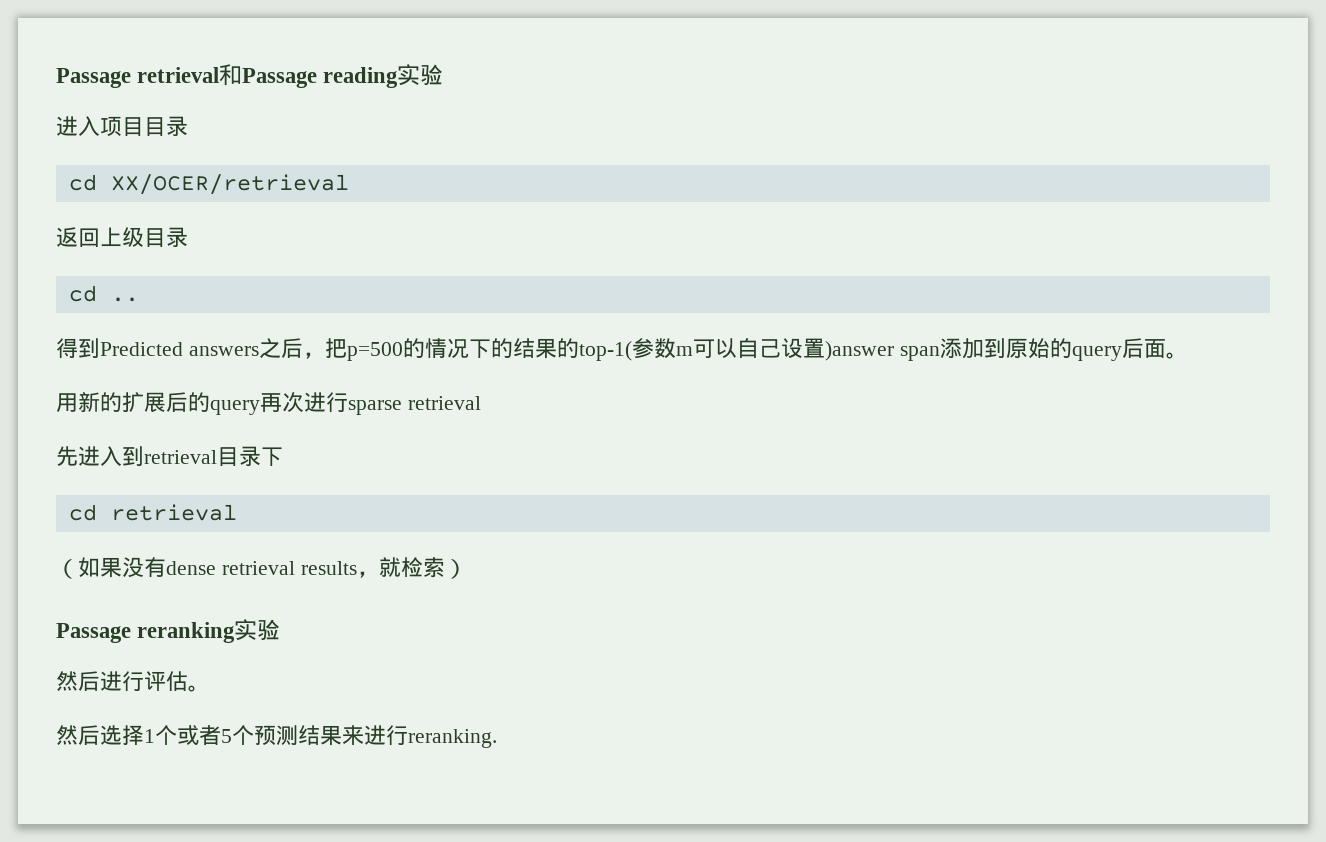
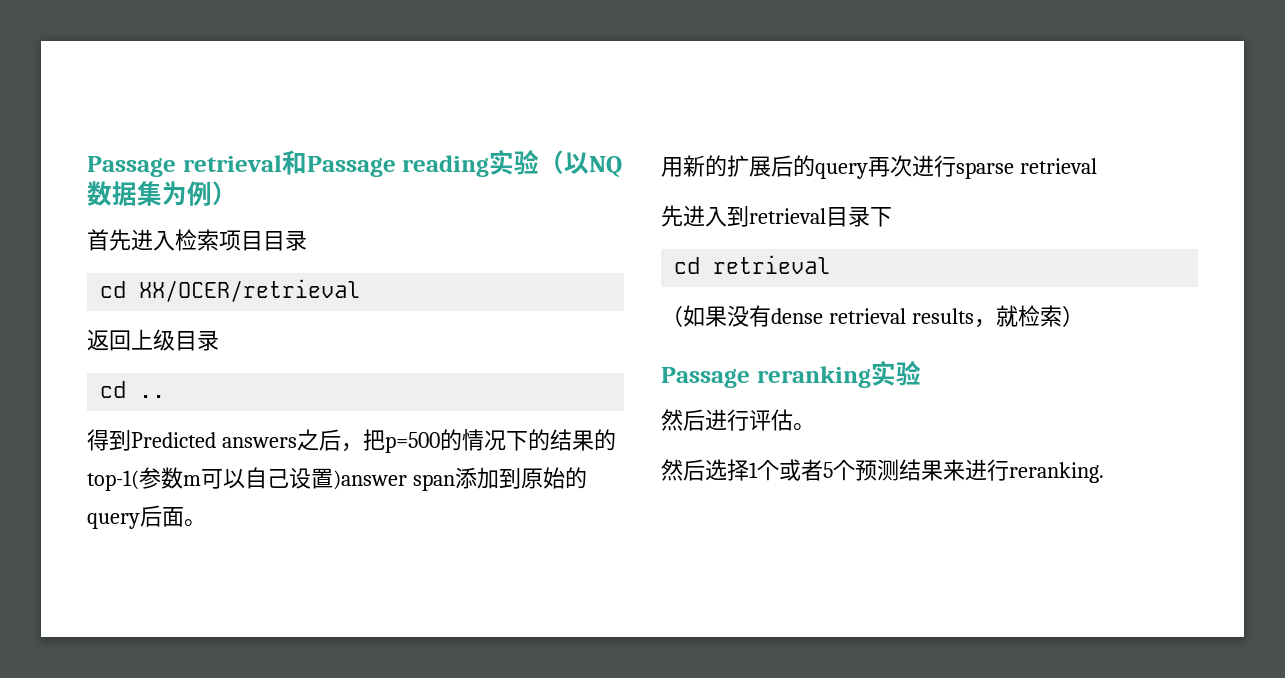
- Passage retrieval和Passage reading实验
- 进入项目目录
+ Passage retrieval和Passage reading实验（以NQ数据集为例）
+ 首先进入检索项目目录

